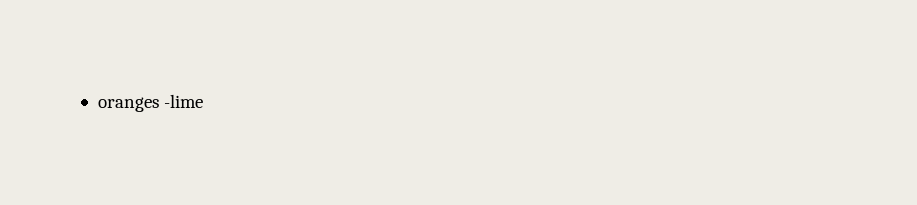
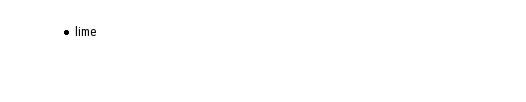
- oranges -lime
+ lime

